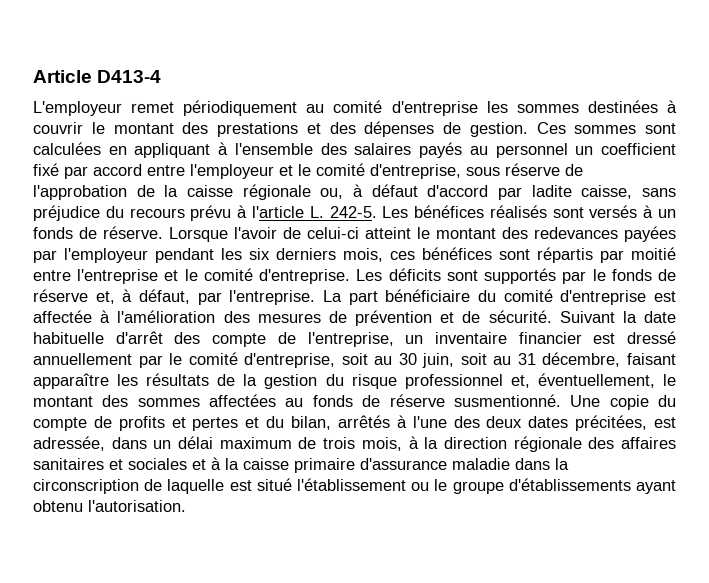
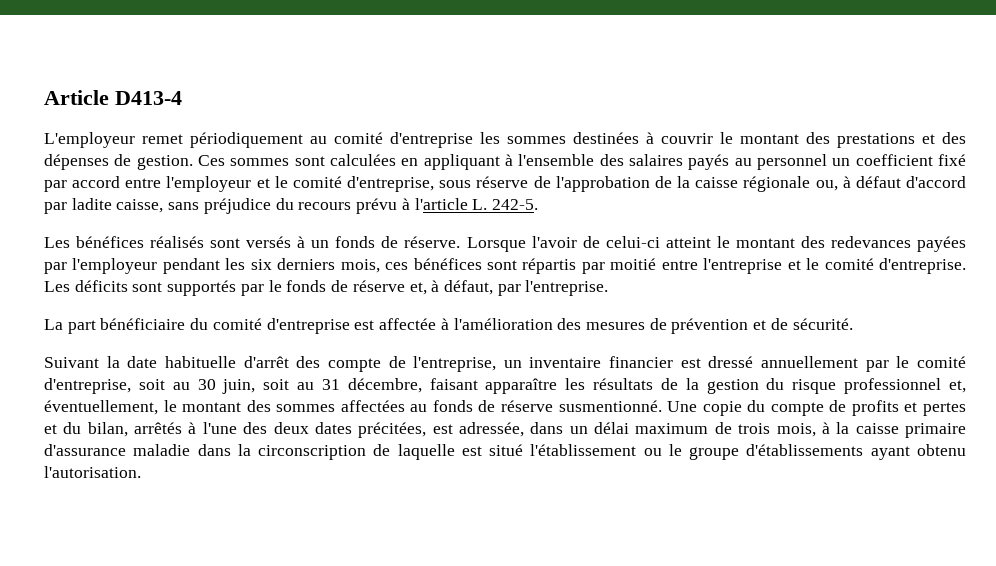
- Ces sommes sont calculées en appliquant à l'ensemble des salaires payés au personnel un coefficient fixé par accord entre l'employeur et le comité d'entreprise, sous réserve de l'approbation de la caisse régionale ou, à défaut d'accord par ladite caisse, sans préjudice du recours prévu à l'article L. 242-5. Les bénéfices réalisés sont versés à un fonds de réserve.
+ Ces sommes sont calculées en appliquant à l'ensemble des salaires payés au personnel un coefficient fixé par accord entre l'employeur et le comité d'entreprise, sous réserve de l'approbation de la caisse régionale ou, à défaut d'accord par ladite caisse, sans préjudice du recours prévu à l'article L. 242-5.
+ Les bénéfices réalisés sont versés à un fonds de réserve.
- Les déficits sont supportés par le fonds de réserve et, à défaut, par l'entreprise. La part bénéficiaire du comité d'entreprise est affectée à l'amélioration des mesures de prévention et de sécurité. Suivant la date habituelle d'arrêt des compte de l'entreprise, un inventaire financier est dressé annuellement par le comité d'entreprise, soit au 30 juin, soit au 31 décembre, faisant apparaître les résultats de la gestion du risque professionnel et, éventuellement, le montant des sommes affectées au fonds de réserve susmentionné.
+ Les déficits sont supportés par le fonds de réserve et, à défaut, par l'entreprise.
+ La part bénéficiaire du comité d'entreprise est affectée à l'amélioration des mesures de prévention et de sécurité.
+ Suivant la date habituelle d'arrêt des compte de l'entreprise, un inventaire financier est dressé annuellement par le comité d'entreprise, soit au 30 juin, soit au 31 décembre, faisant apparaître les résultats de la gestion du risque professionnel et, éventuellement, le montant des sommes affectées au fonds de réserve susmentionné.
- Une copie du compte de profits et pertes et du bilan, arrêtés à l'une des deux dates précitées, est adressée, dans un délai maximum de trois mois, à la direction régionale des affaires sanitaires et sociales et à la caisse primaire d'assurance maladie dans la circonscription de laquelle est situé l'établissement ou le groupe d'établissements ayant obtenu l'autorisation.
+ Une copie du compte de profits et pertes et du bilan, arrêtés à l'une des deux dates précitées, est adressée, dans un délai maximum de trois mois, à la caisse primaire d'assurance maladie dans la circonscription de laquelle est situé l'établissement ou le groupe d'établissements ayant obtenu l'autorisation.

